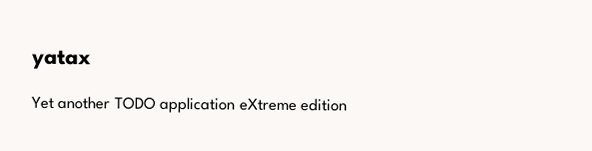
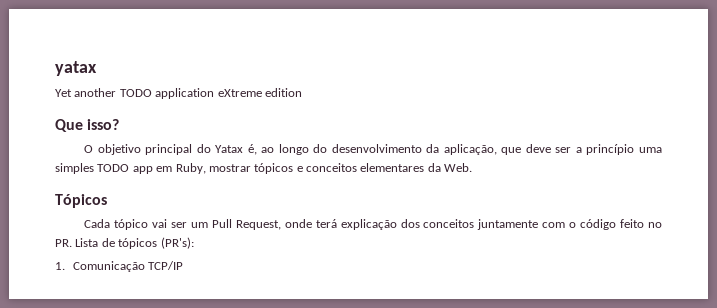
+ Que isso?
+ O objetivo principal do Yatax é, ao longo do desenvolvimento da aplicação, que deve ser a princípio uma simples TODO app em Ruby, mostrar tópicos e conceitos elementares da Web.
+ Tópicos
+ Cada tópico vai ser um Pull Request, onde terá explicação dos conceitos juntamente com o código feito no PR. Lista de tópicos (PR's):
+ 1. Comunicação TCP/IP

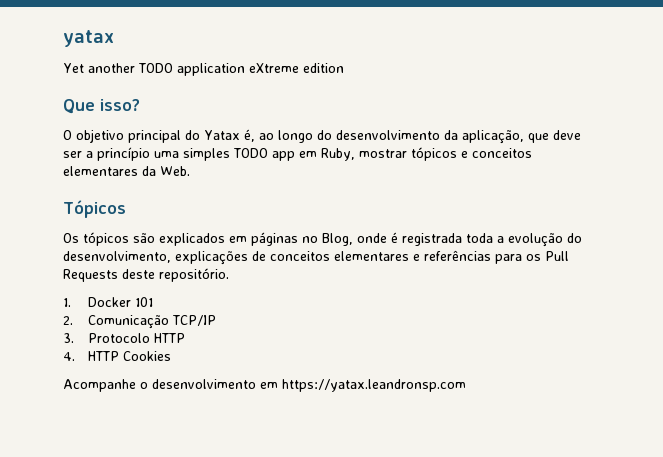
- Cada tópico vai ser um Pull Request, onde terá explicação dos conceitos juntamente com o código feito no PR. Lista de tópicos (PR's):
- 1. Comunicação TCP/IP
+ Os tópicos são explicados em páginas no Blog, onde é registrada toda a evolução do desenvolvimento, explicações de conceitos elementares e referências para os Pull Requests deste repositório.
+ 1. Docker 101
+ 2. Comunicação TCP/IP
+ 3. Protocolo HTTP
+ 4. HTTP Cookies
+ Acompanhe o desenvolvimento em https://yatax.leandronsp.com

